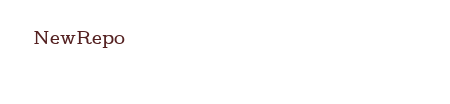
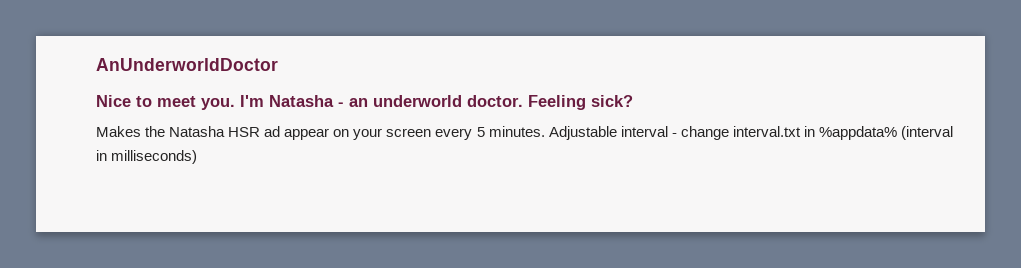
- NewRepo
+ AnUnderworldDoctor
+ Nice to meet you. I'm Natasha - an underworld doctor. Feeling sick?
+ Makes the Natasha HSR ad appear on your screen every 5 minutes. Adjustable interval - change interval.txt in %appdata% (interval in milliseconds)

